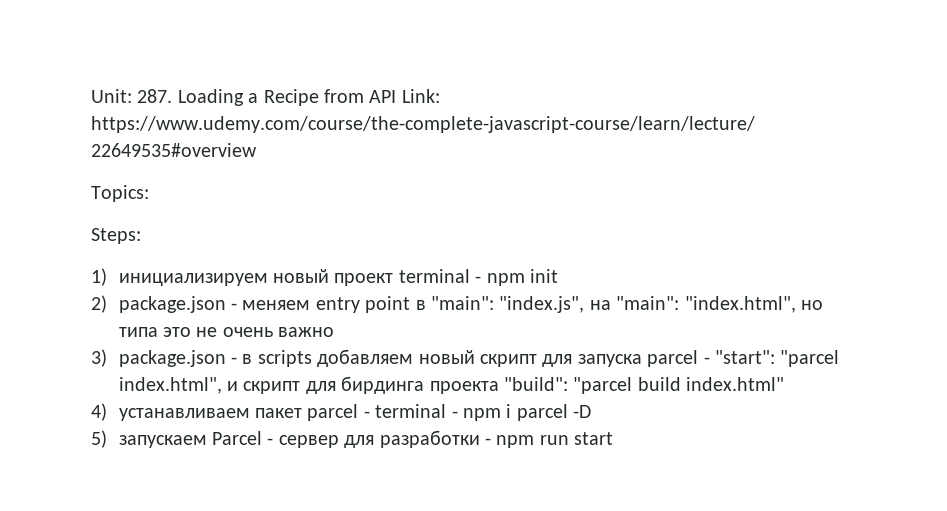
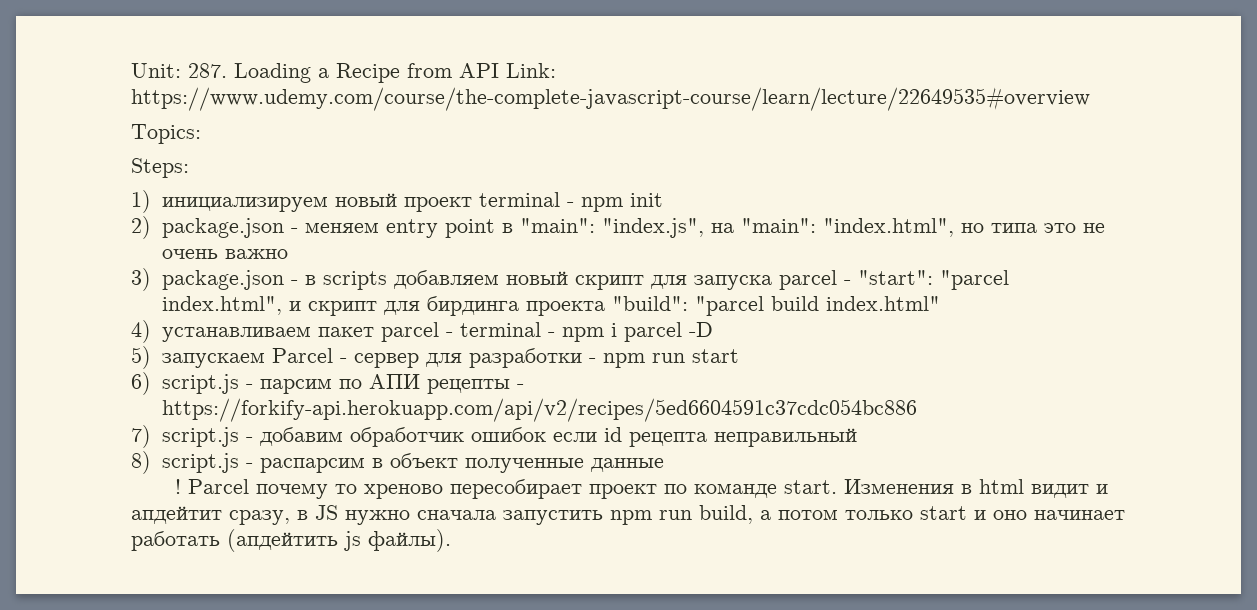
+ 6) script.js - парсим по АПИ рецепты - https://forkify-api.herokuapp.com/api/v2/recipes/5ed6604591c37cdc054bc886
+ 7) script.js - добавим обработчик ошибок если id рецепта неправильный
+ 8) script.js - распарсим в объект полученные данные
+ ! Parcel почему то хреново пересобирает проект по команде start. Изменения в html видит и апдейтит сразу, в JS нужно сначала запустить npm run build, а потом только start и оно начинает работать (апдейтить js файлы).

